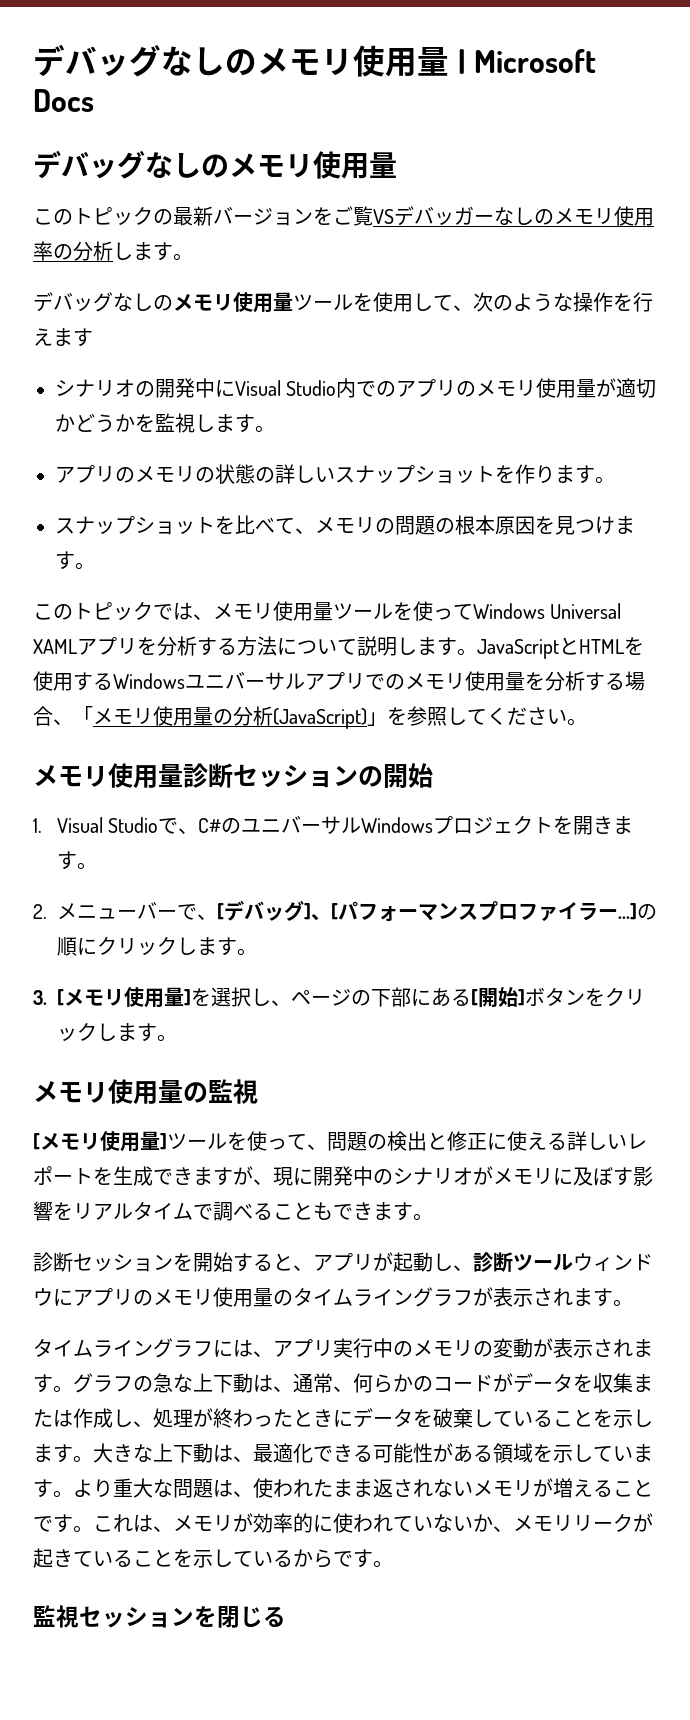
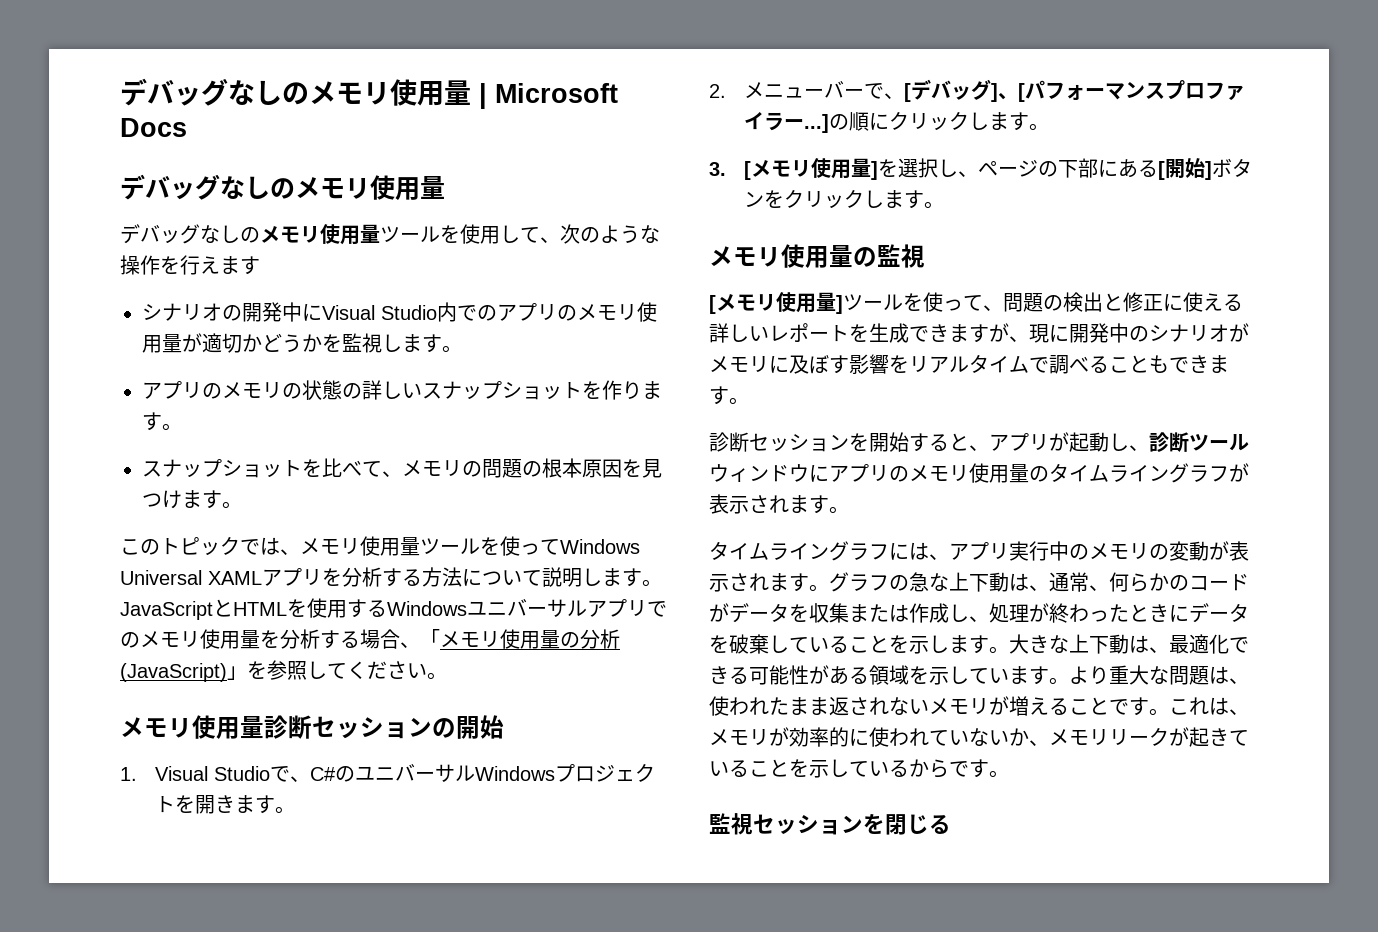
- このトピックの最新バージョンをご覧VSデバッガーなしのメモリ使用率の分析します。

